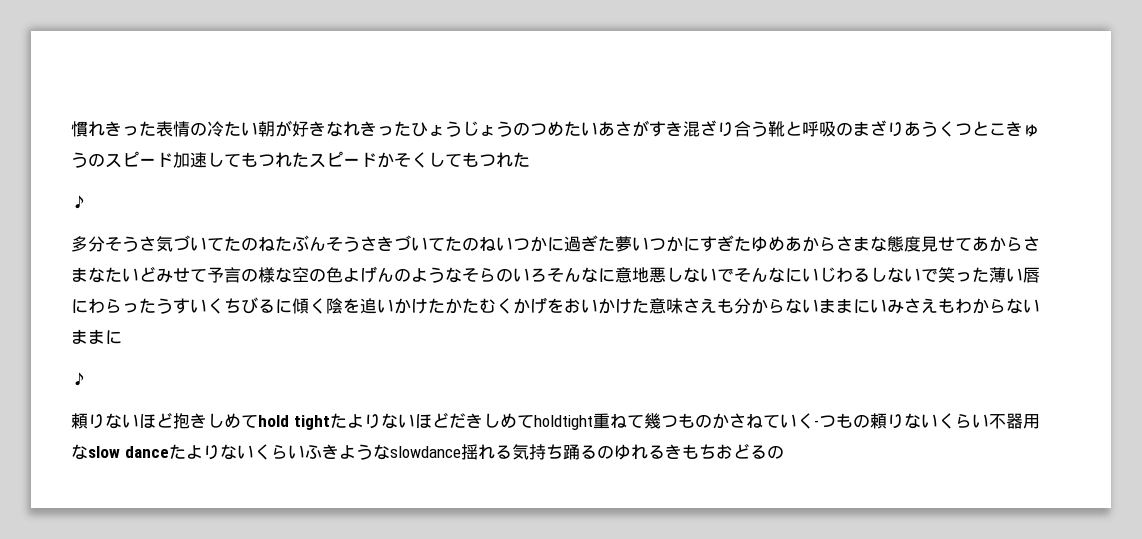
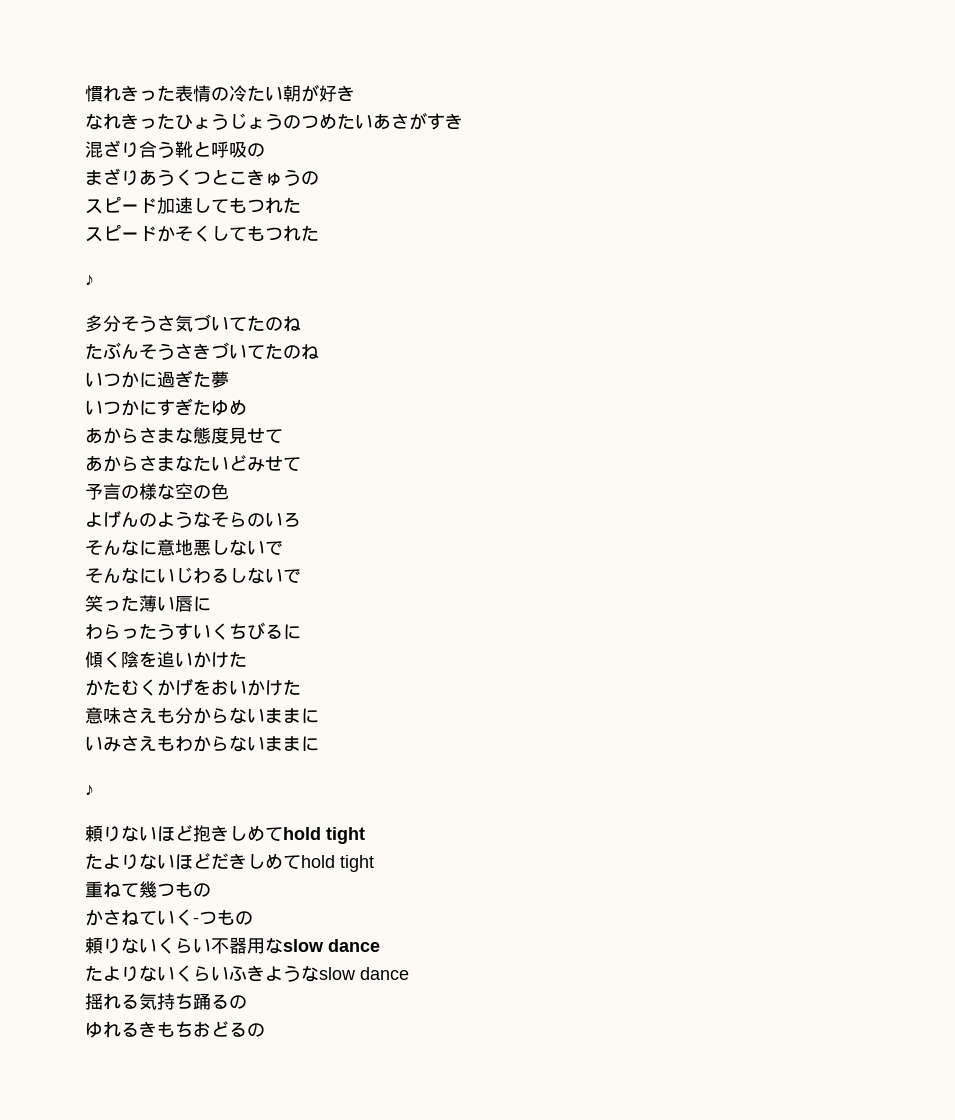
- 慣れきった表情の冷たい朝が好きなれきったひょうじょうのつめたいあさがすき混ざり合う靴と呼吸のまざりあうくつとこきゅうのスピード加速してもつれたスピードかそくしてもつれた
+ 慣れきった表情の冷たい朝が好き
+ なれきったひょうじょうのつめたいあさがすき
+ 混ざり合う靴と呼吸の
+ まざりあうくつとこきゅうの
+ スピード加速してもつれた
+ スピードかそくしてもつれた
- 多分そうさ気づいてたのねたぶんそうさきづいてたのねいつかに過ぎた夢いつかにすぎたゆめあからさまな態度見せてあからさまなたいどみせて予言の様な空の色よげんのようなそらのいろそんなに意地悪しないでそんなにいじわるしないで笑った薄い唇にわらったうすいくちびるに傾く陰を追いかけたかたむくかげをおいかけた意味さえも分からないままにいみさえもわからないままに
+ 多分そうさ気づいてたのね
+ たぶんそうさきづいてたのね
+ いつかに過ぎた夢
+ いつかにすぎたゆめ
+ あからさまな態度見せて
+ あからさまなたいどみせて
+ 予言の様な空の色
+ よげんのようなそらのいろ
+ そんなに意地悪しないで
+ そんなにいじわるしないで
+ 笑った薄い唇に
+ わらったうすいくちびるに
+ 傾く陰を追いかけた
+ かたむくかげをおいかけた
+ 意味さえも分からないままに
+ いみさえもわからないままに
- 頼りないほど抱きしめてhold tightたよりないほどだきしめてholdtight重ねて幾つものかさねていく-つもの頼りないくらい不器用なslow danceたよりないくらいふきようなslowdance揺れる気持ち踊るのゆれるきもちおどるの
+ 頼りないほど抱きしめてhold tight
+ たよりないほどだきしめてhold tight
+ 重ねて幾つもの
+ かさねていく-つもの
+ 頼りないくらい不器用なslow dance
+ たよりないくらいふきようなslow dance
+ 揺れる気持ち踊るの
+ ゆれるきもちおどるの

